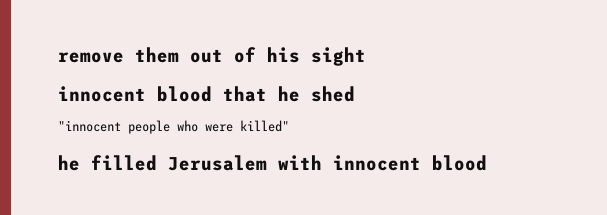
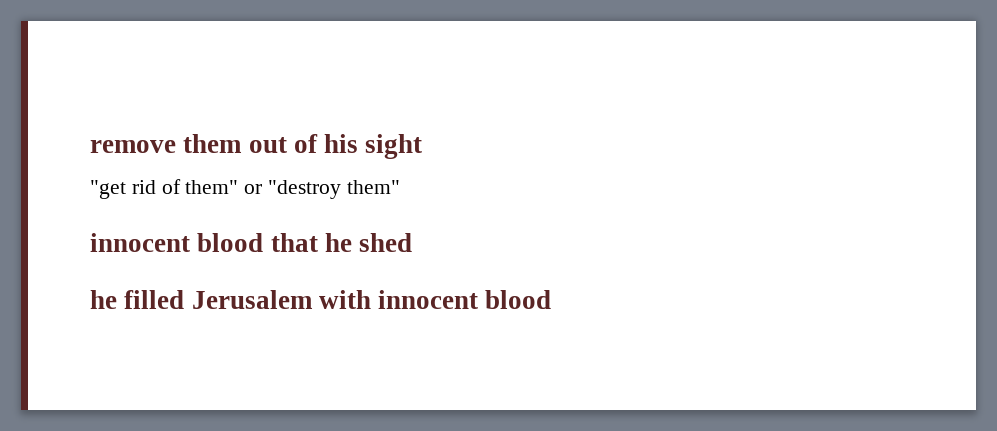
+ "get rid of them" or "destroy them"
- "innocent people who were killed"

